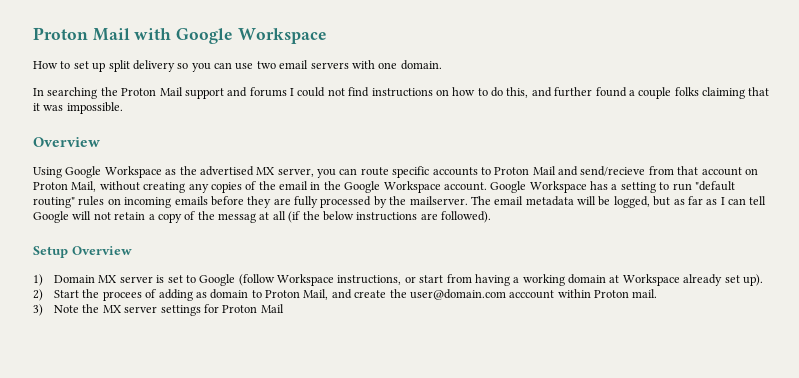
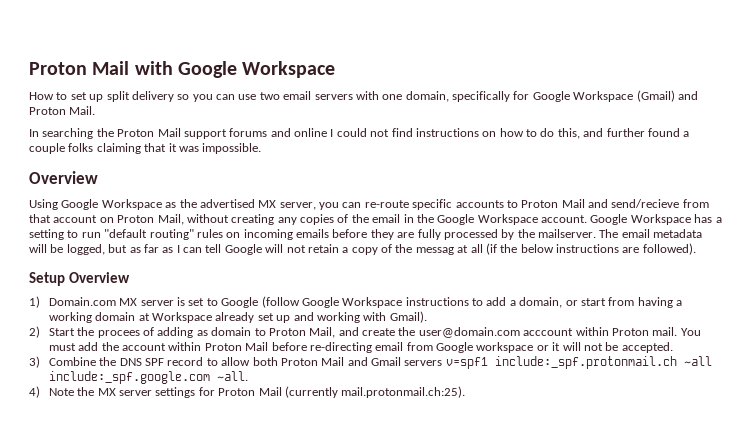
- How to set up split delivery so you can use two email servers with one domain.
+ How to set up split delivery so you can use two email servers with one domain, specifically for Google Workspace (Gmail) and Proton Mail.
- In searching the Proton Mail support and forums I could not find instructions on how to do this, and further found a couple folks claiming that it was impossible.
+ In searching the Proton Mail support forums and online I could not find instructions on how to do this, and further found a couple folks claiming that it was impossible.
- Using Google Workspace as the advertised MX server, you can route specific accounts to Proton Mail and send/recieve from that account on Proton Mail, without creating any copies of the email in the Google Workspace account.
+ Using Google Workspace as the advertised MX server, you can re-route specific accounts to Proton Mail and send/recieve from that account on Proton Mail, without creating any copies of the email in the Google Workspace account.
- 1) Domain MX server is set to Google (follow Workspace instructions, or start from having a working domain at Workspace already set up).
+ 1) Domain.com MX server is set to Google (follow Google Workspace instructions to add a domain, or start from having a working domain at Workspace already set up and working with Gmail).
- 2) Start the procees of adding as domain to Proton Mail, and create the user@domain.com acccount within Proton mail.
- 3) Note the MX server settings for Proton Mail
+ 2) Start the procees of adding as domain to Proton Mail, and create the user@domain.com acccount within Proton mail. You must add the account within Proton Mail before re-directing email from Google workspace or it will not be accepted.
+ 3) Combine the DNS SPF record to allow both Proton Mail and Gmail servers v=spf1 include:_spf.protonmail.ch ~all include:_spf.google.com ~all.
+ 4) Note the MX server settings for Proton Mail (currently mail.protonmail.ch:25).

